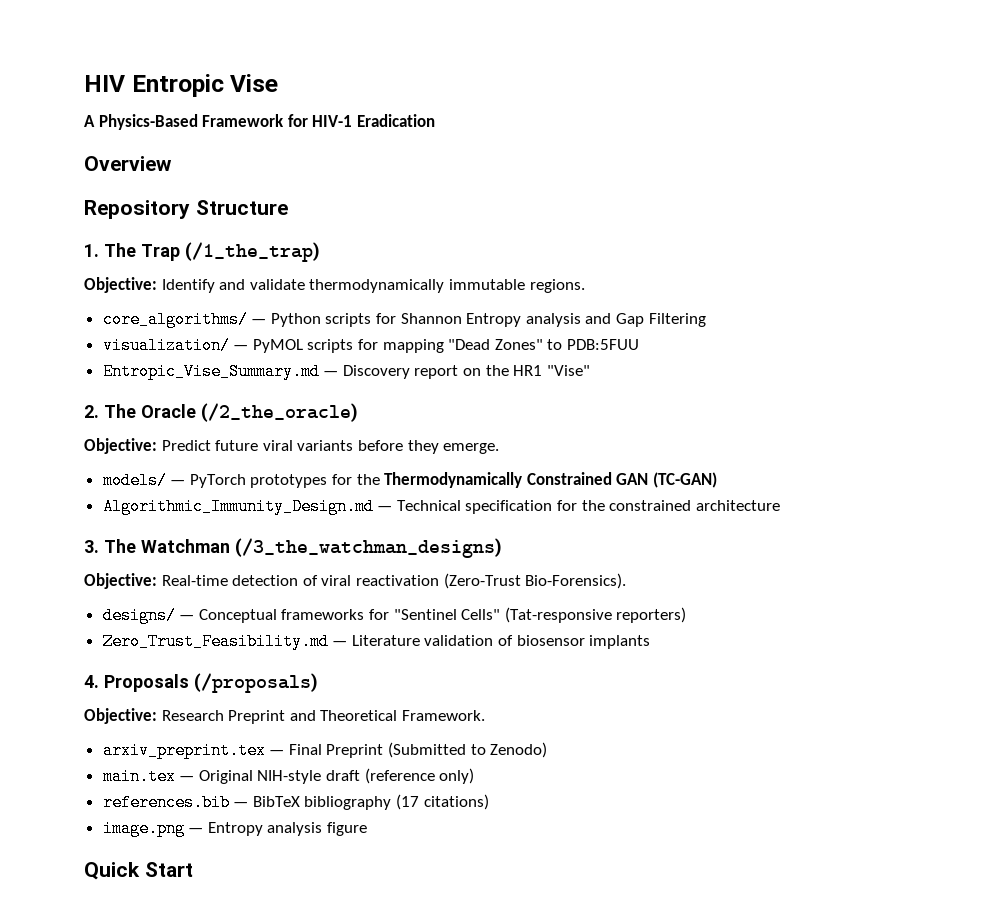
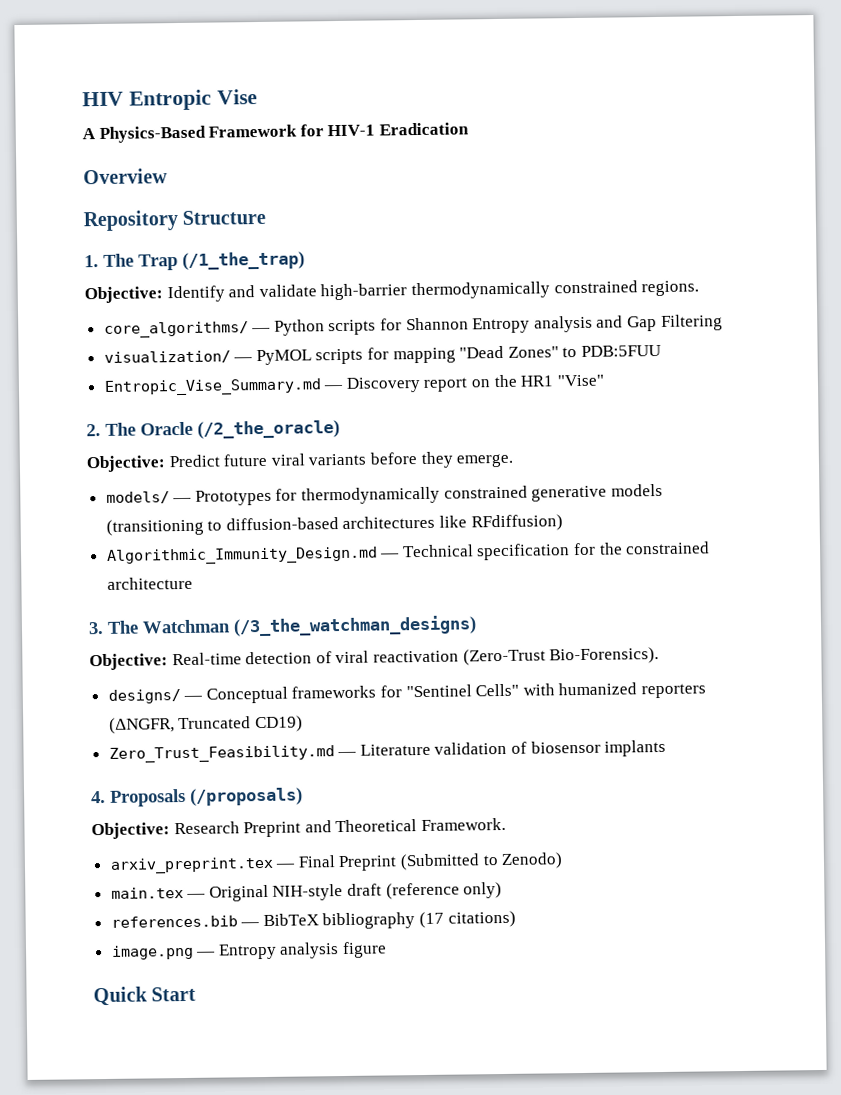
- Objective: Identify and validate thermodynamically immutable regions.
+ Objective: Identify and validate high-barrier thermodynamically constrained regions.
- models/ — PyTorch prototypes for the Thermodynamically Constrained GAN (TC-GAN)
+ models/ — Prototypes for thermodynamically constrained generative models (transitioning to diffusion-based architectures like RFdiffusion)
- designs/ — Conceptual frameworks for "Sentinel Cells" (Tat-responsive reporters)
+ designs/ — Conceptual frameworks for "Sentinel Cells" with humanized reporters (ΔNGFR, Truncated CD19)

